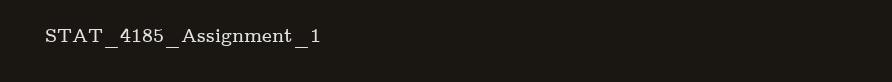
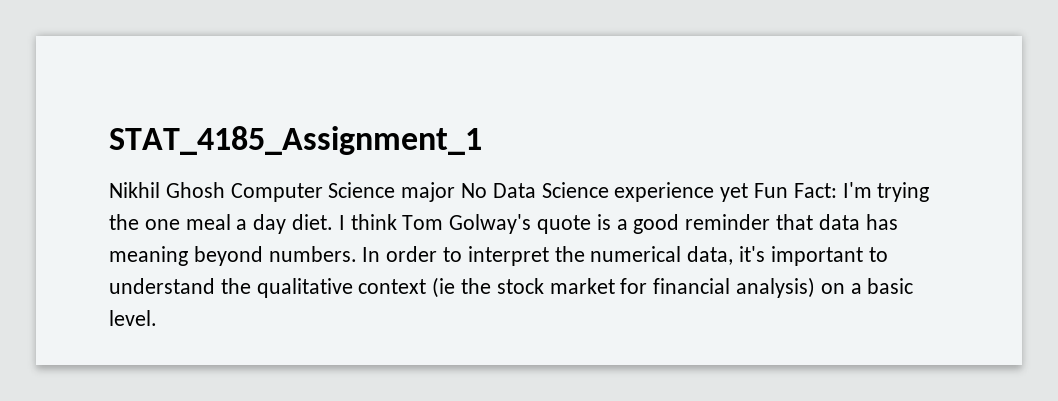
+ Nikhil Ghosh Computer Science major No Data Science experience yet Fun Fact: I'm trying the one meal a day diet. I think Tom Golway's quote is a good reminder that data has meaning beyond numbers. In order to interpret the numerical data, it's important to understand the qualitative context (ie the stock market for financial analysis) on a basic level.

